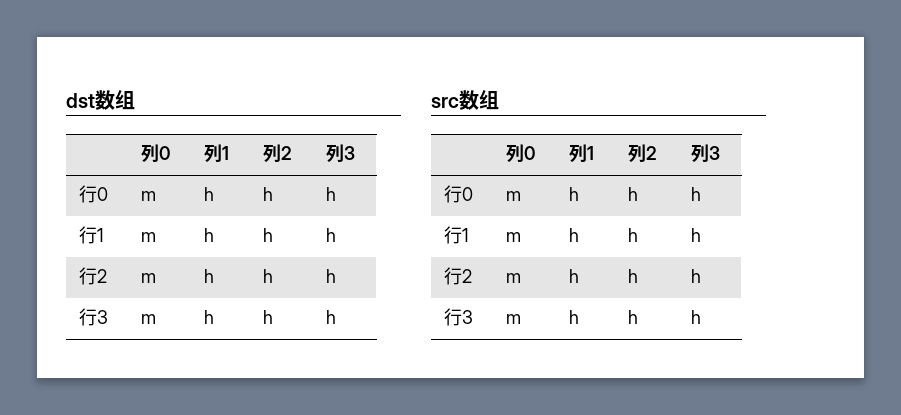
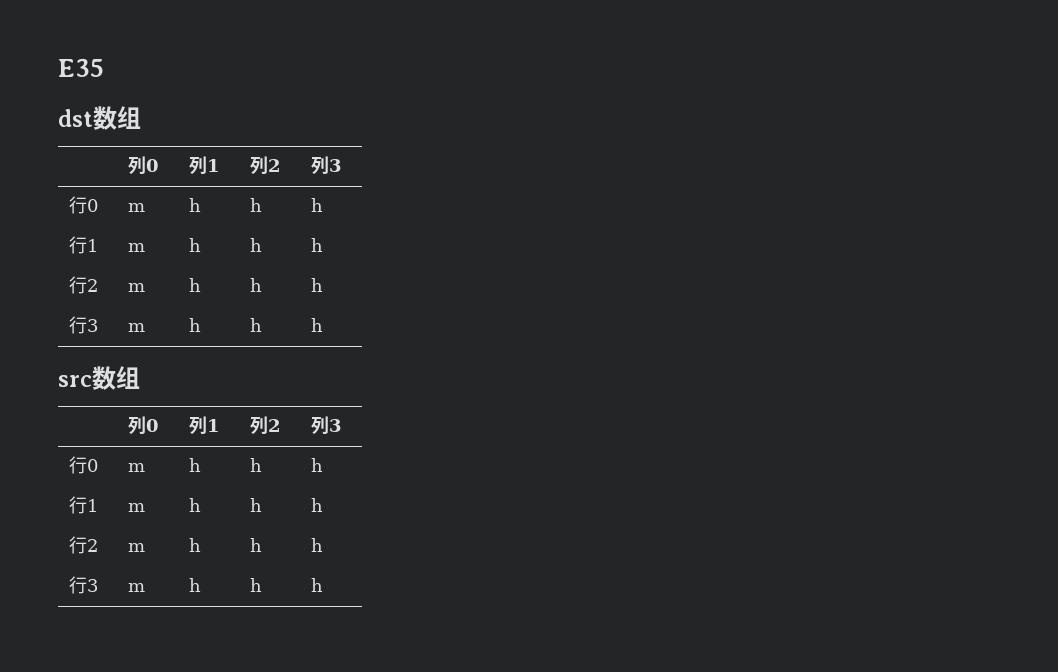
+ E35

